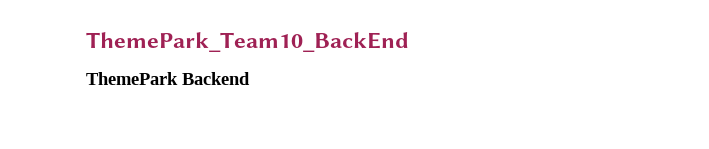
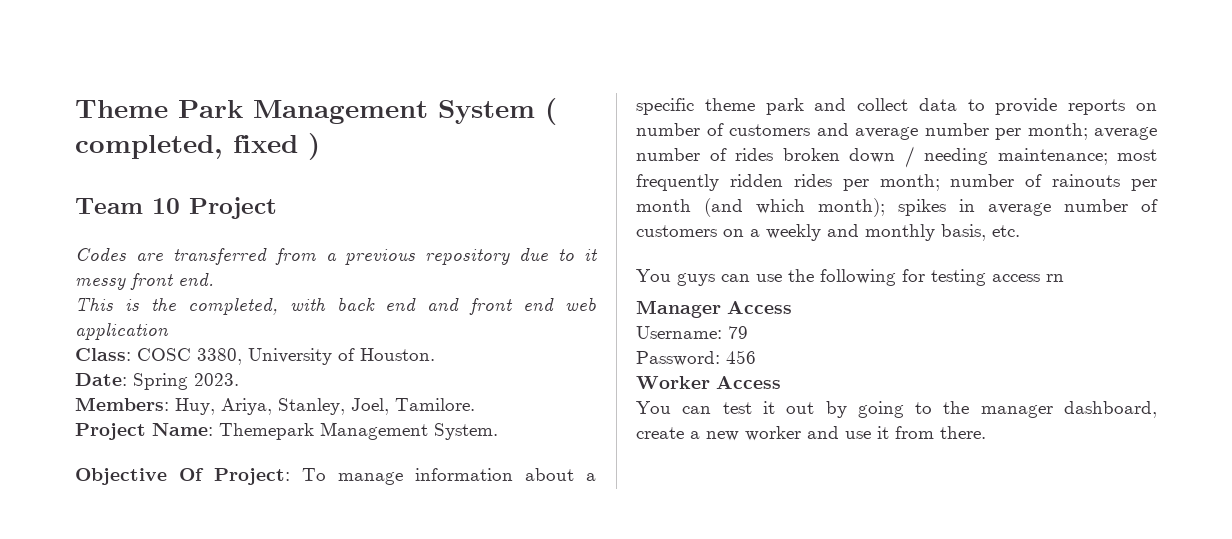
- ThemePark_Team10_BackEnd
- ThemePark Backend
+ Theme Park Management System ( completed, fixed )
+ Team 10 Project
+ Codes are transferred from a previous repository due to it messy front end.
+ This is the completed, with back end and front end web application
+ Class: COSC 3380, University of Houston.
+ Date: Spring 2023.
+ Members: Huy, Ariya, Stanley, Joel, Tamilore.
+ Project Name: Themepark Management System.
+ Objective Of Project: To manage information about a specific theme park and collect data to provide reports on number of customers and average number per month; average number of rides broken down / needing maintenance; most frequently ridden rides per month; number of rainouts per month (and which month); spikes in average number of customers on a weekly and monthly basis, etc.
+ You guys can use the following for testing access rn
+ Manager Access
+ Username: 79
+ Password: 456
+ Worker Access
+ You can test it out by going to the manager dashboard, create a new worker and use it from there.

